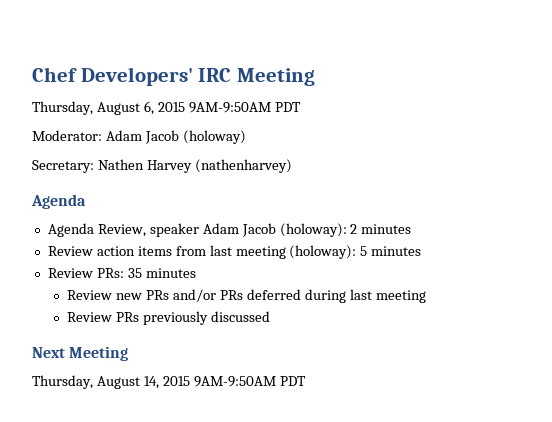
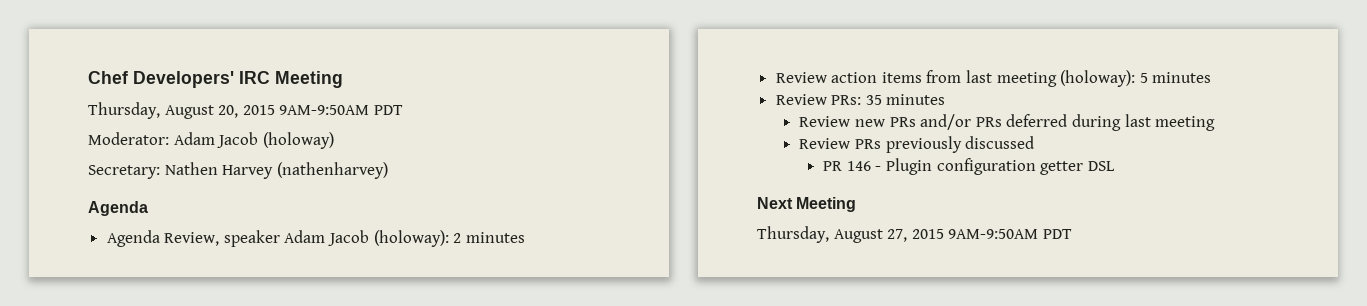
- Thursday, August 6, 2015 9AM-9:50AM PDT
+ Thursday, August 20, 2015 9AM-9:50AM PDT
+ PR 146 - Plugin configuration getter DSL
- Thursday, August 14, 2015 9AM-9:50AM PDT
+ Thursday, August 27, 2015 9AM-9:50AM PDT

